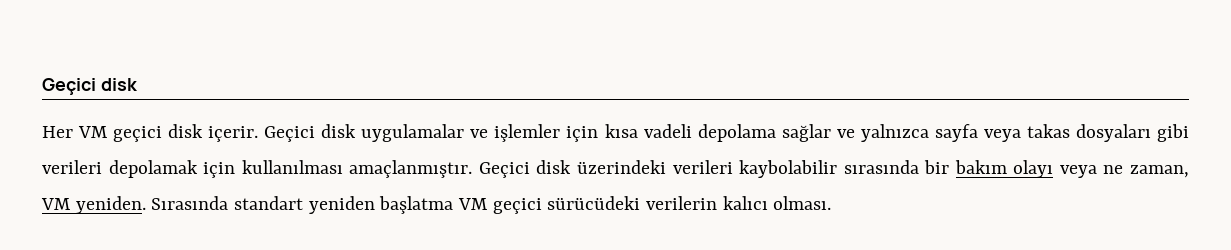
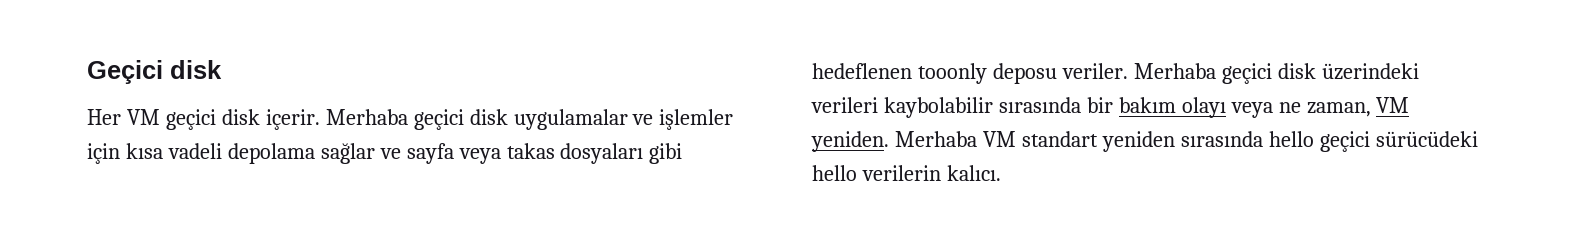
- Geçici disk uygulamalar ve işlemler için kısa vadeli depolama sağlar ve yalnızca sayfa veya takas dosyaları gibi verileri depolamak için kullanılması amaçlanmıştır. Geçici disk üzerindeki verileri kaybolabilir sırasında bir bakım olayı veya ne zaman, VM yeniden.
+ Merhaba geçici disk uygulamalar ve işlemler için kısa vadeli depolama sağlar ve sayfa veya takas dosyaları gibi hedeflenen tooonly deposu veriler. Merhaba geçici disk üzerindeki verileri kaybolabilir sırasında bir bakım olayı veya ne zaman, VM yeniden.
- Sırasında standart yeniden başlatma VM geçici sürücüdeki verilerin kalıcı olması.
+ Merhaba VM standart yeniden sırasında hello geçici sürücüdeki hello verilerin kalıcı.

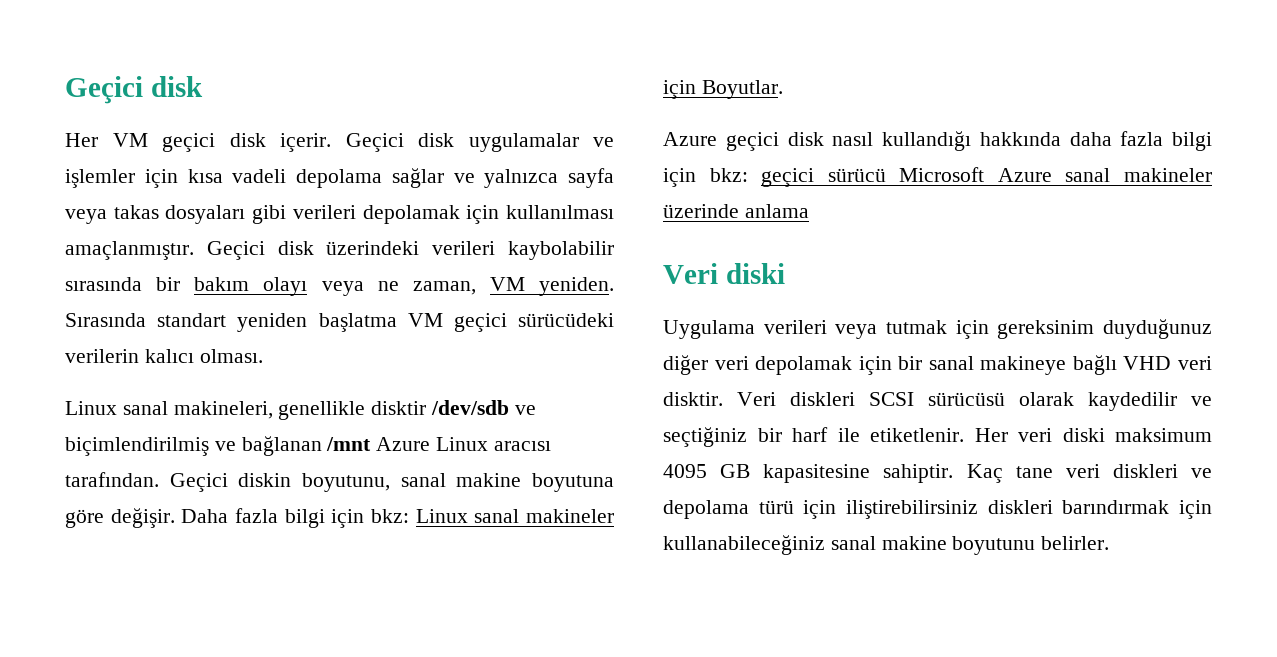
- Merhaba geçici disk uygulamalar ve işlemler için kısa vadeli depolama sağlar ve sayfa veya takas dosyaları gibi hedeflenen tooonly deposu veriler. Merhaba geçici disk üzerindeki verileri kaybolabilir sırasında bir bakım olayı veya ne zaman, VM yeniden.
+ Geçici disk uygulamalar ve işlemler için kısa vadeli depolama sağlar ve yalnızca sayfa veya takas dosyaları gibi verileri depolamak için kullanılması amaçlanmıştır. Geçici disk üzerindeki verileri kaybolabilir sırasında bir bakım olayı veya ne zaman, VM yeniden.
- Merhaba VM standart yeniden sırasında hello geçici sürücüdeki hello verilerin kalıcı.
+ Sırasında standart yeniden başlatma VM geçici sürücüdeki verilerin kalıcı olması.
+ Linux sanal makineleri, genellikle disktir /dev/sdb ve biçimlendirilmiş ve bağlanan /mnt Azure Linux aracısı tarafından. Geçici diskin boyutunu, sanal makine boyutuna göre değişir. Daha fazla bilgi için bkz: Linux sanal makineler için Boyutlar.
+ Azure geçici disk nasıl kullandığı hakkında daha fazla bilgi için bkz: geçici sürücü Microsoft Azure sanal makineler üzerinde anlama
+ Veri diski
+ Uygulama verileri veya tutmak için gereksinim duyduğunuz diğer veri depolamak için bir sanal makineye bağlı VHD veri disktir. Veri diskleri SCSI sürücüsü olarak kaydedilir ve seçtiğiniz bir harf ile etiketlenir. Her veri diski maksimum 4095 GB kapasitesine sahiptir. Kaç tane veri diskleri ve depolama türü için iliştirebilirsiniz diskleri barındırmak için kullanabileceğiniz sanal makine boyutunu belirler.

